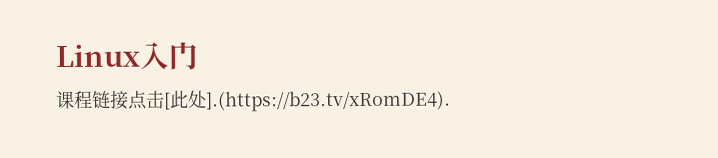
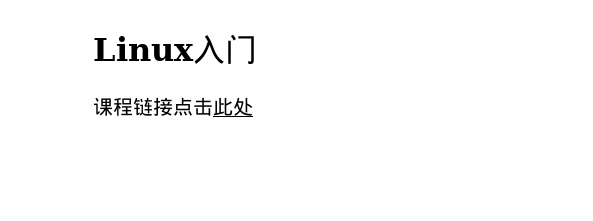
- 课程链接点击[此处].(https://b23.tv/xRomDE4).
+ 课程链接点击此处

